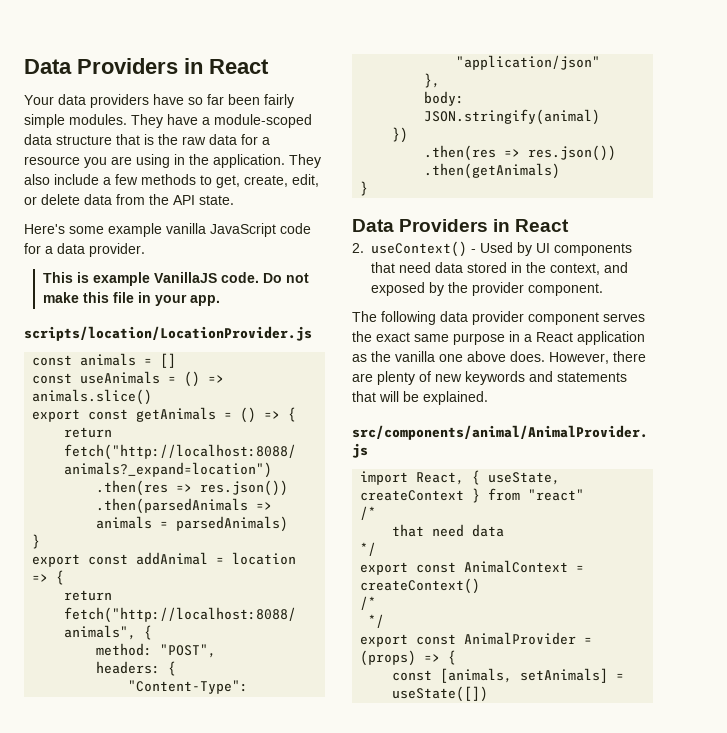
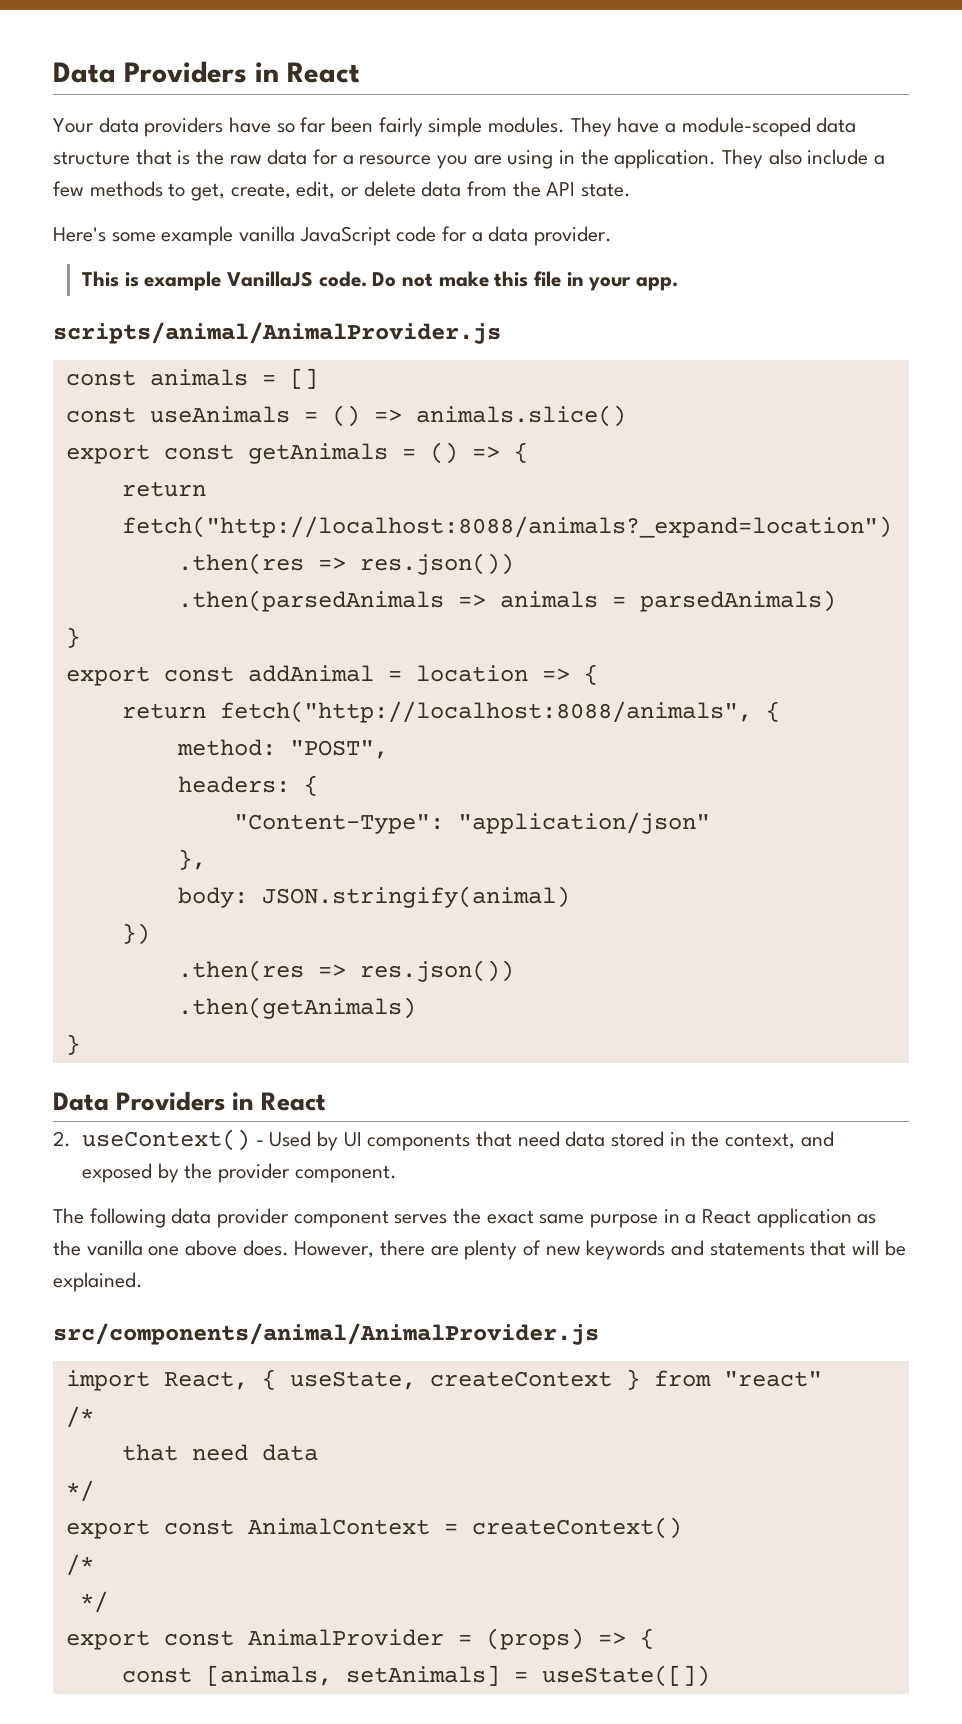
- scripts/location/LocationProvider.js
+ scripts/animal/AnimalProvider.js

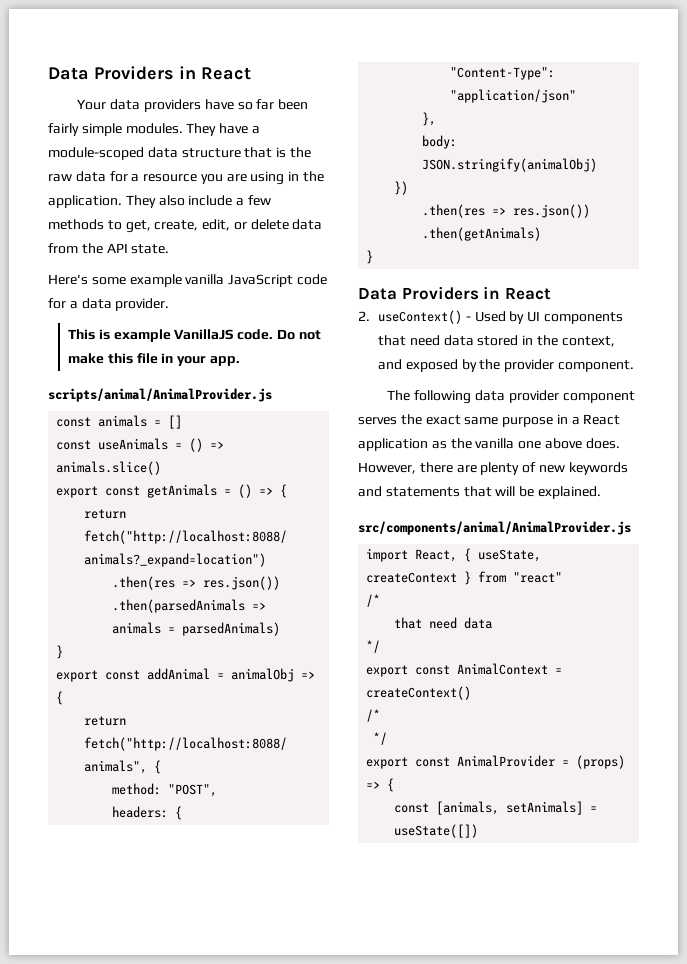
- export const addAnimal = location => {
+ export const addAnimal = animalObj => {
- body: JSON.stringify(animal)
+ body: JSON.stringify(animalObj)

